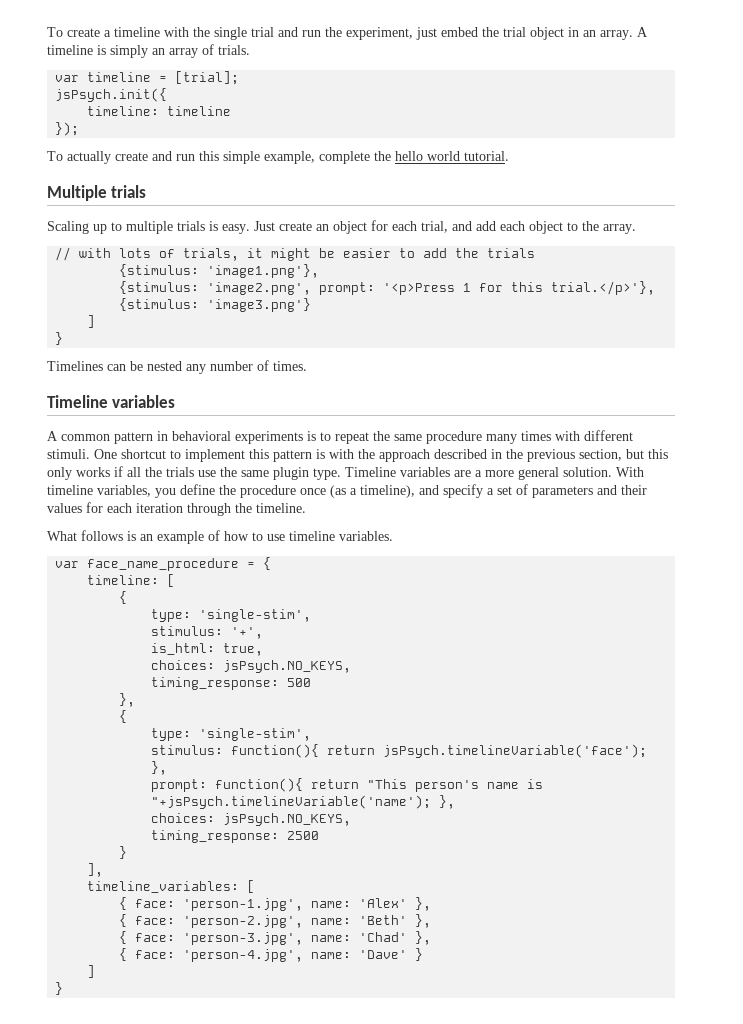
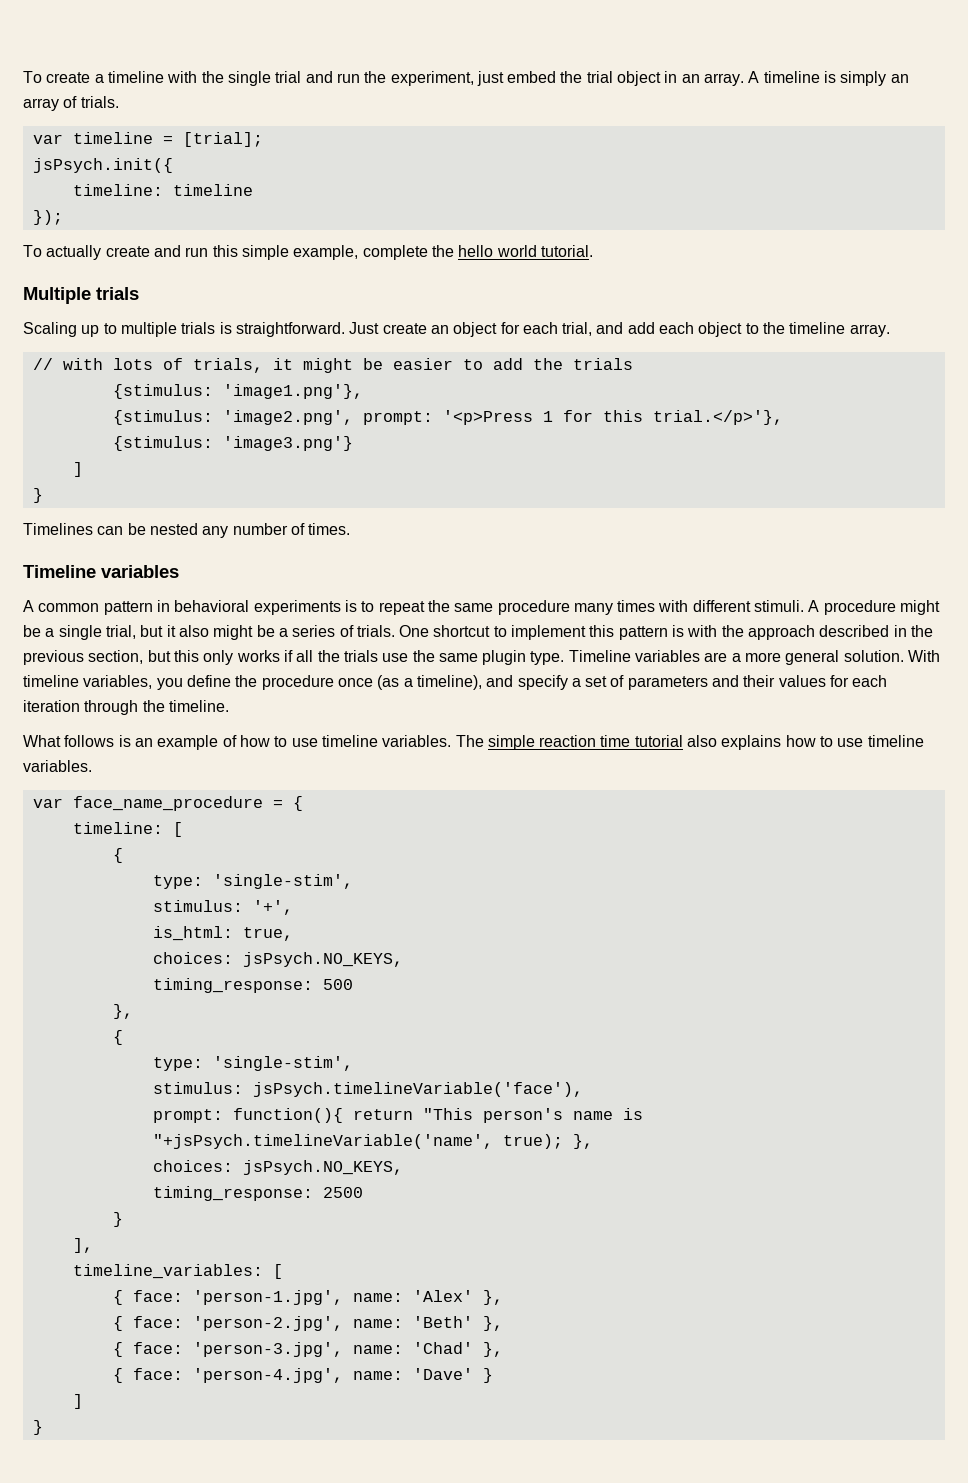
- Scaling up to multiple trials is easy.
+ Scaling up to multiple trials is straightforward.
- Just create an object for each trial, and add each object to the array.
+ Just create an object for each trial, and add each object to the timeline array.
+ A procedure might be a single trial, but it also might be a series of trials.
+ The simple reaction time tutorial also explains how to use timeline variables.
- stimulus: function(){ return jsPsych.timelineVariable('face'); },
+ stimulus: jsPsych.timelineVariable('face'),
- prompt: function(){ return "This person's name is "+jsPsych.timelineVariable('name'); },
+ prompt: function(){ return "This person's name is "+jsPsych.timelineVariable('name', true); },

